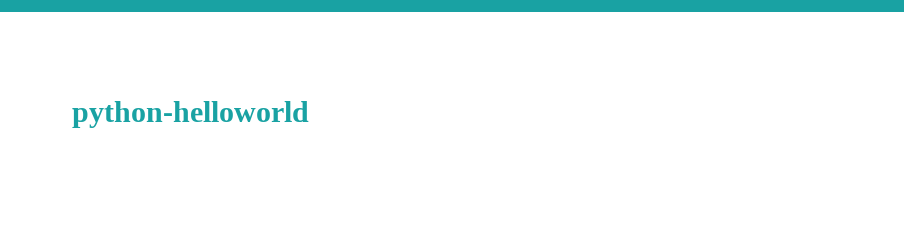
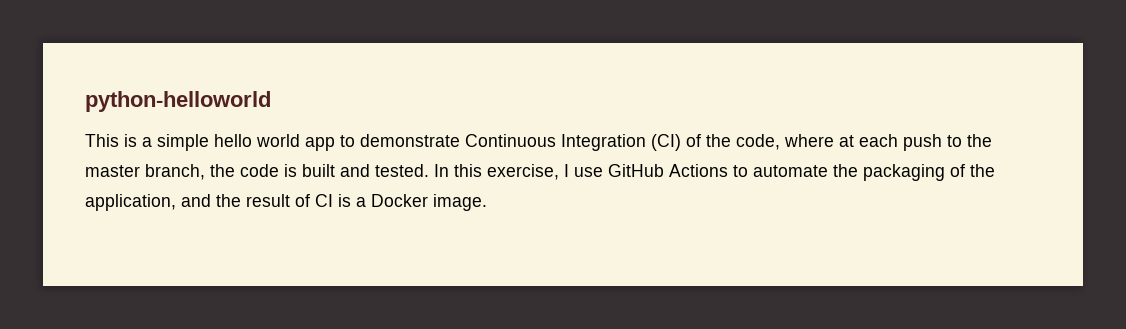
+ This is a simple hello world app to demonstrate Continuous Integration (CI) of the code, where at each push to the master branch, the code is built and tested. In this exercise, I use GitHub Actions to automate the packaging of the application, and the result of CI is a Docker image.

